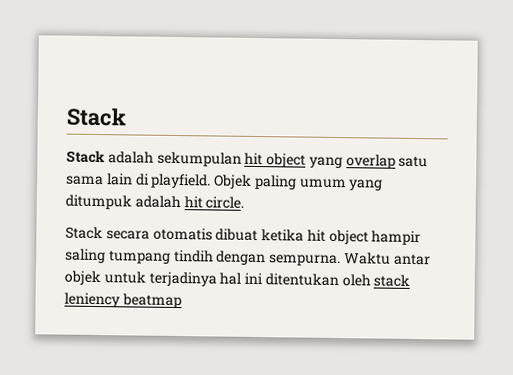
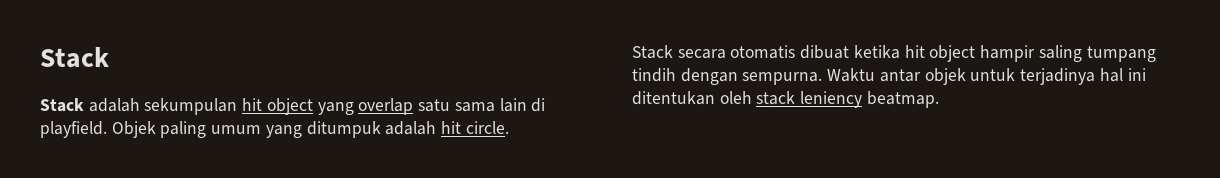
- Waktu antar objek untuk terjadinya hal ini ditentukan oleh stack leniency beatmap
+ Waktu antar objek untuk terjadinya hal ini ditentukan oleh stack leniency beatmap.

